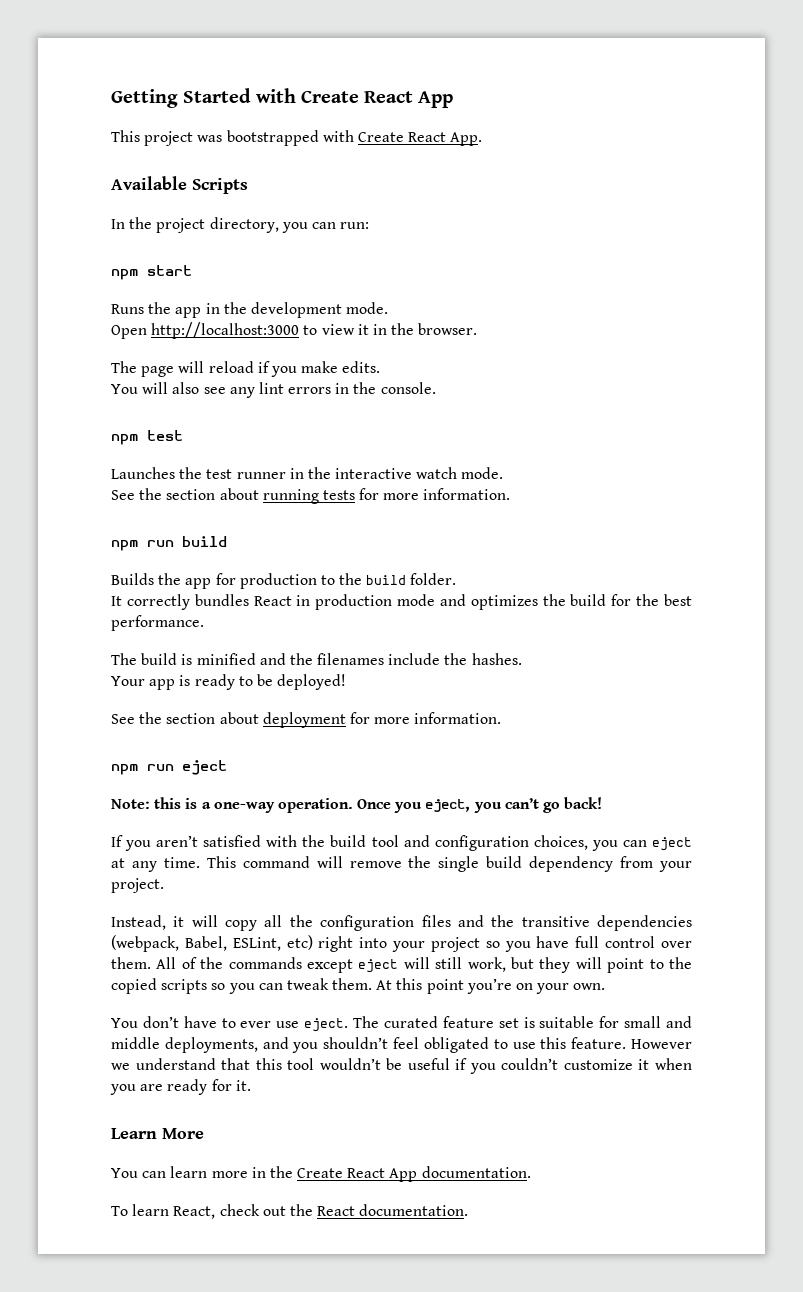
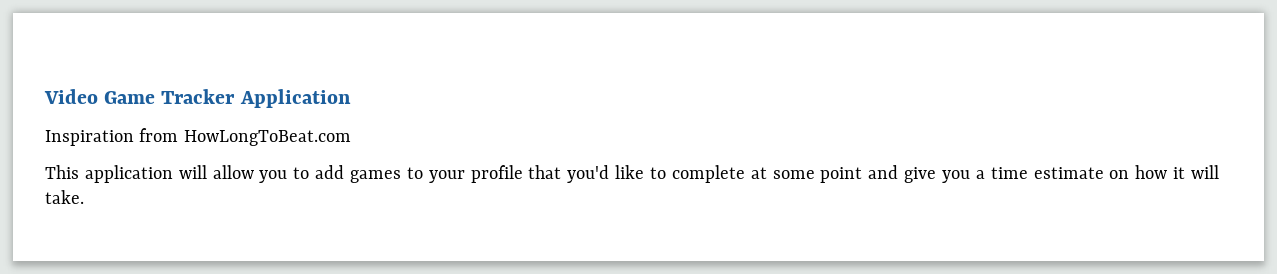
- Getting Started with Create React App
- This project was bootstrapped with Create React App.
- Available Scripts
- In the project directory, you can run:
- npm start
- Runs the app in the development mode.
- Open http://localhost:3000 to view it in the browser.
- The page will reload if you make edits.
- You will also see any lint errors in the console.
- npm test
- Launches the test runner in the interactive watch mode.
- See the section about running tests for more information.
- npm run build
- Builds the app for production to the build folder.
- It correctly bundles React in production mode and optimizes the build for the best performance.
- The build is minified and the filenames include the hashes.
- Your app is ready to be deployed!
- See the section about deployment for more information.
- npm run eject
- Note: this is a one-way operation. Once you eject, you can’t go back!
- If you aren’t satisfied with the build tool and configuration choices, you can eject at any time. This command will remove the single build dependency from your project.
- Instead, it will copy all the configuration files and the transitive dependencies (webpack, Babel, ESLint, etc) right into your project so you have full control over them. All of the commands except eject will still work, but they will point to the copied scripts so you can tweak them. At this point you’re on your own.
- You don’t have to ever use eject. The curated feature set is suitable for small and middle deployments, and you shouldn’t feel obligated to use this feature. However we understand that this tool wouldn’t be useful if you couldn’t customize it when you are ready for it.
- Learn More
- You can learn more in the Create React App documentation.
- To learn React, check out the React documentation.
+ Video Game Tracker Application
+ Inspiration from HowLongToBeat.com
+ This application will allow you to add games to your profile that you'd like to complete at some point and give you a time estimate on how it will take.

